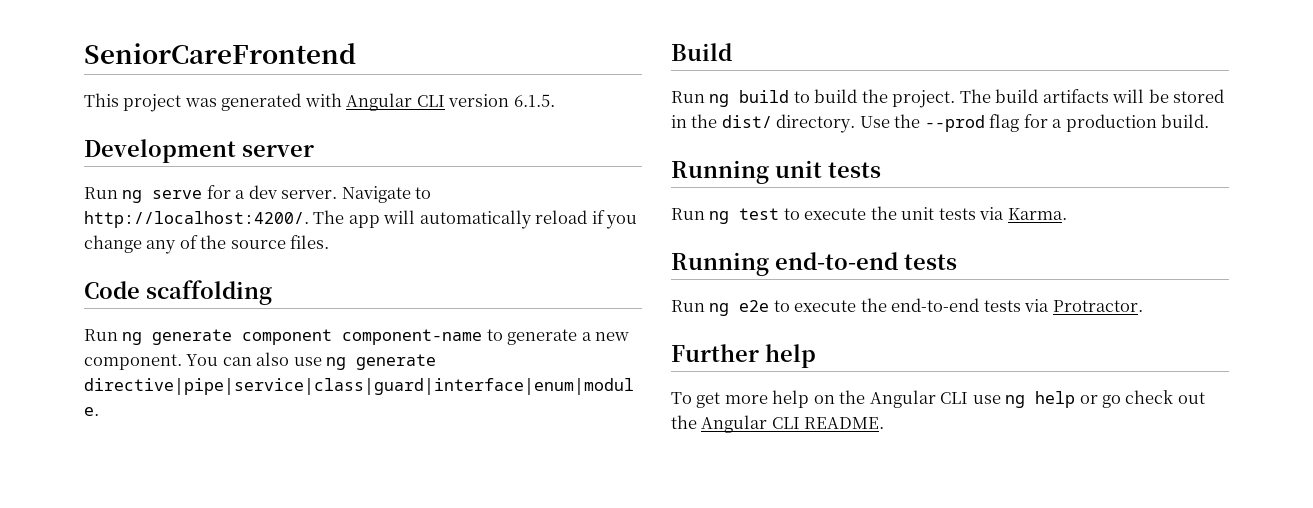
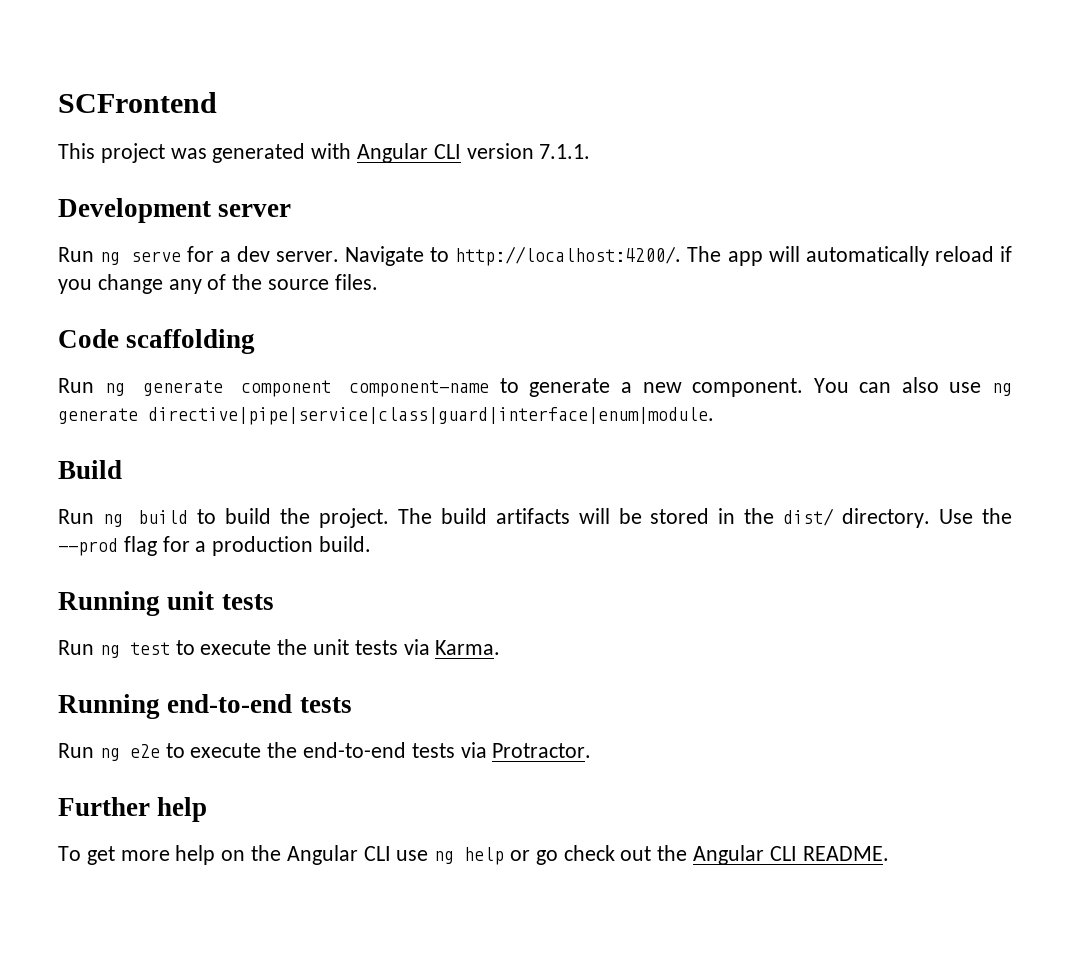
- SeniorCareFrontend
+ SCFrontend
- This project was generated with Angular CLI version 6.1.5.
+ This project was generated with Angular CLI version 7.1.1.

